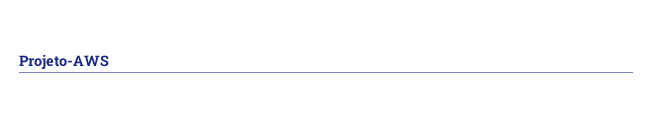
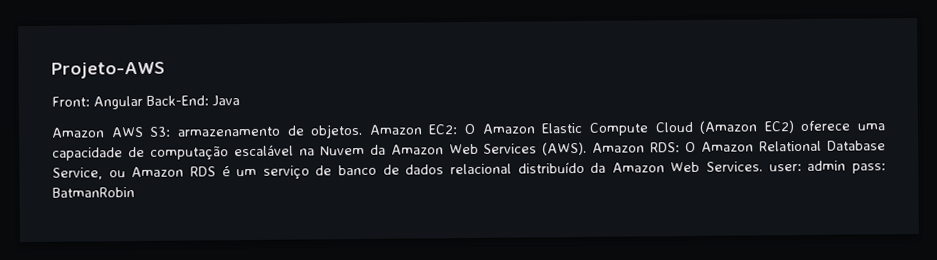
+ Front: Angular Back-End: Java
+ Amazon AWS S3: armazenamento de objetos. Amazon EC2: O Amazon Elastic Compute Cloud (Amazon EC2) oferece uma capacidade de computação escalável na Nuvem da Amazon Web Services (AWS). Amazon RDS: O Amazon Relational Database Service, ou Amazon RDS é um serviço de banco de dados relacional distribuído da Amazon Web Services. user: admin pass: BatmanRobin

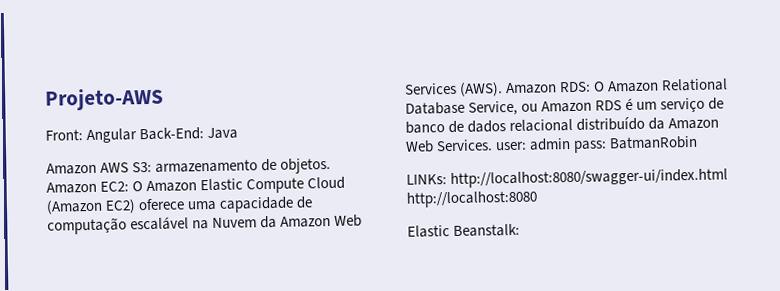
+ LINKs: http://localhost:8080/swagger-ui/index.html http://localhost:8080
+ Elastic Beanstalk:

